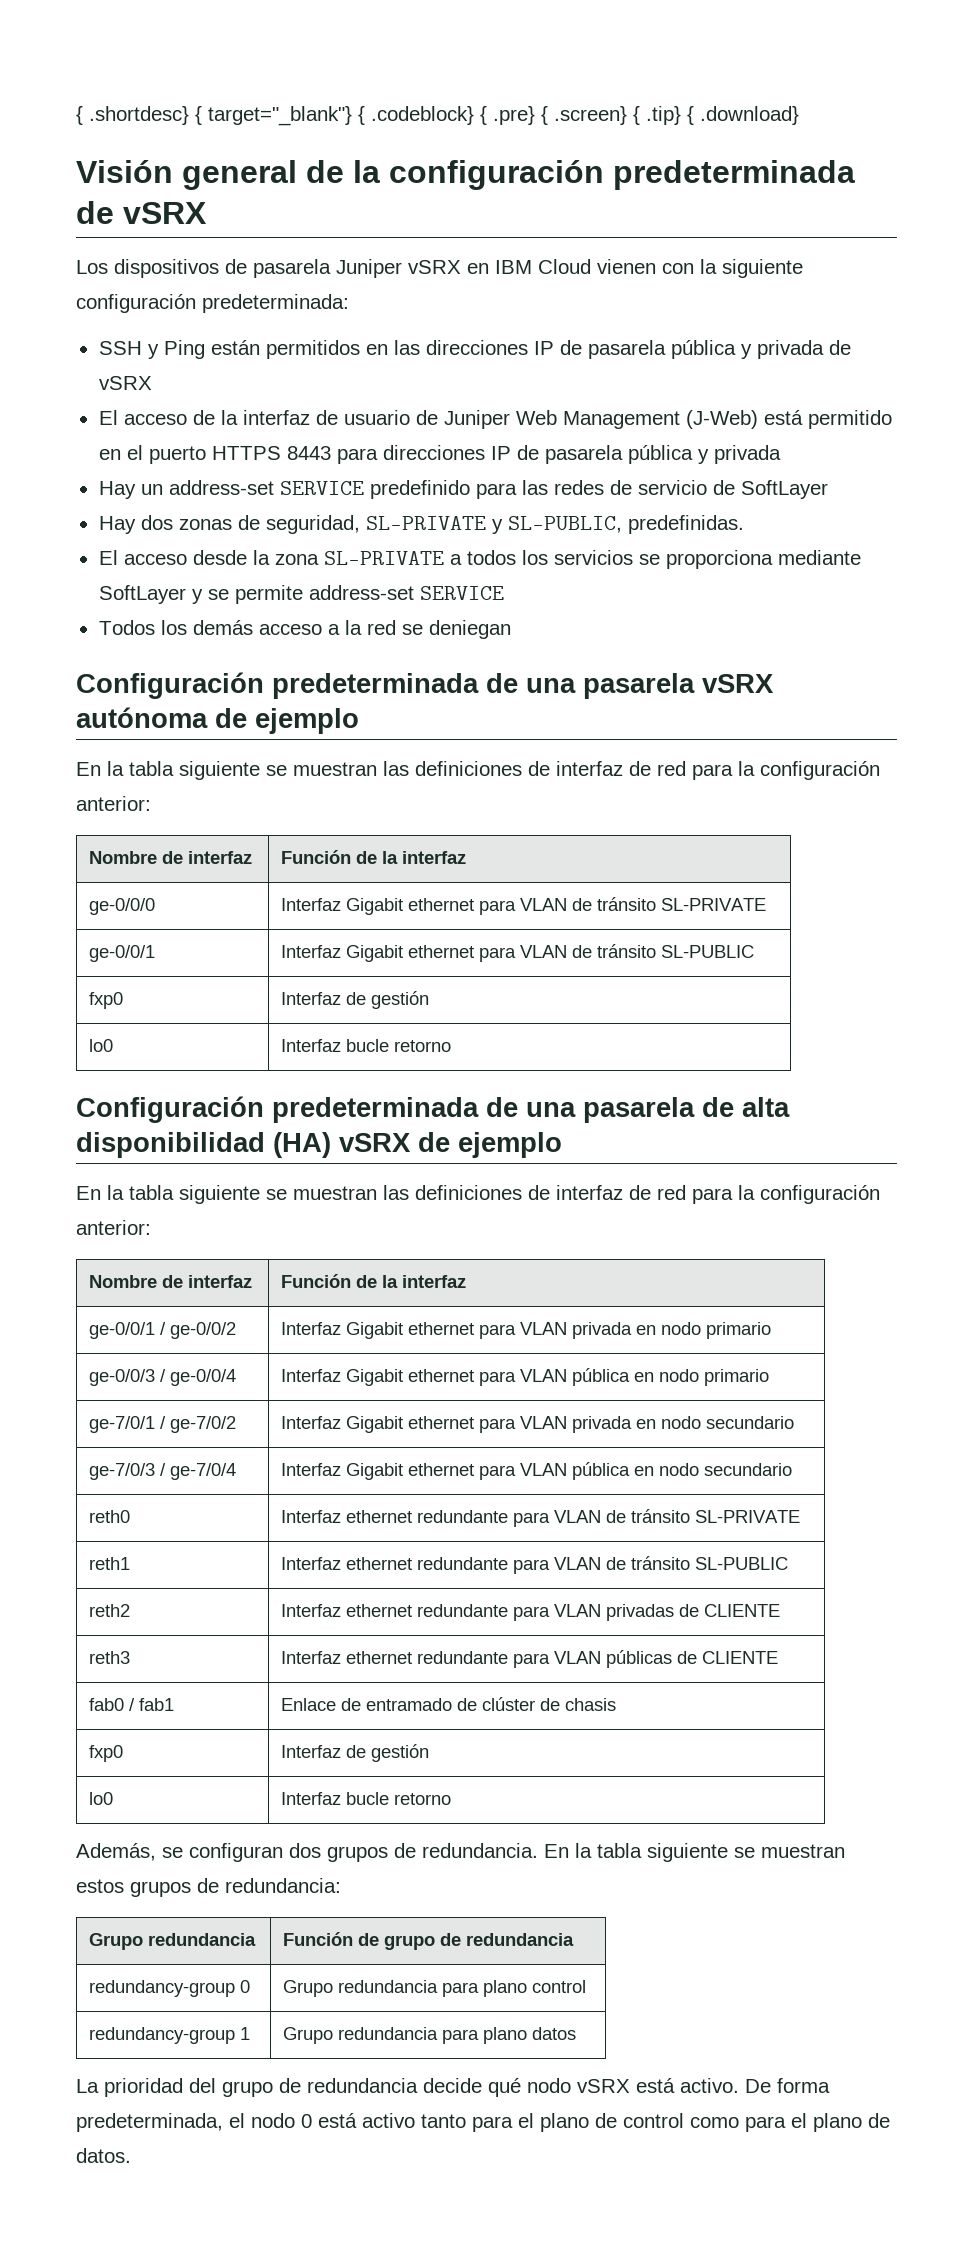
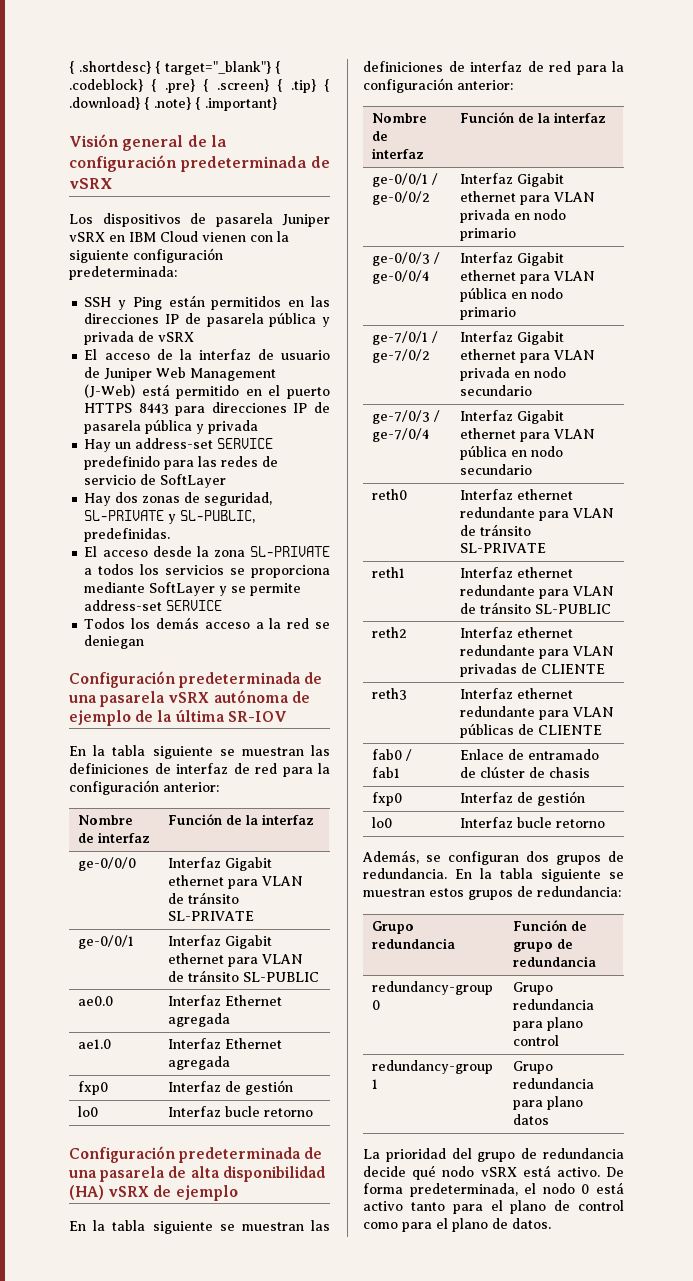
- { .shortdesc} { target="_blank"} { .codeblock} { .pre} { .screen} { .tip} { .download}
+ { .shortdesc} { target="_blank"} { .codeblock} { .pre} { .screen} { .tip} { .download} { .note} { .important}
- Configuración predeterminada de una pasarela vSRX autónoma de ejemplo
+ Configuración predeterminada de una pasarela vSRX autónoma de ejemplo de la última SR-IOV
+ ae0.0 | Interfaz Ethernet agregada
+ ae1.0 | Interfaz Ethernet agregada

